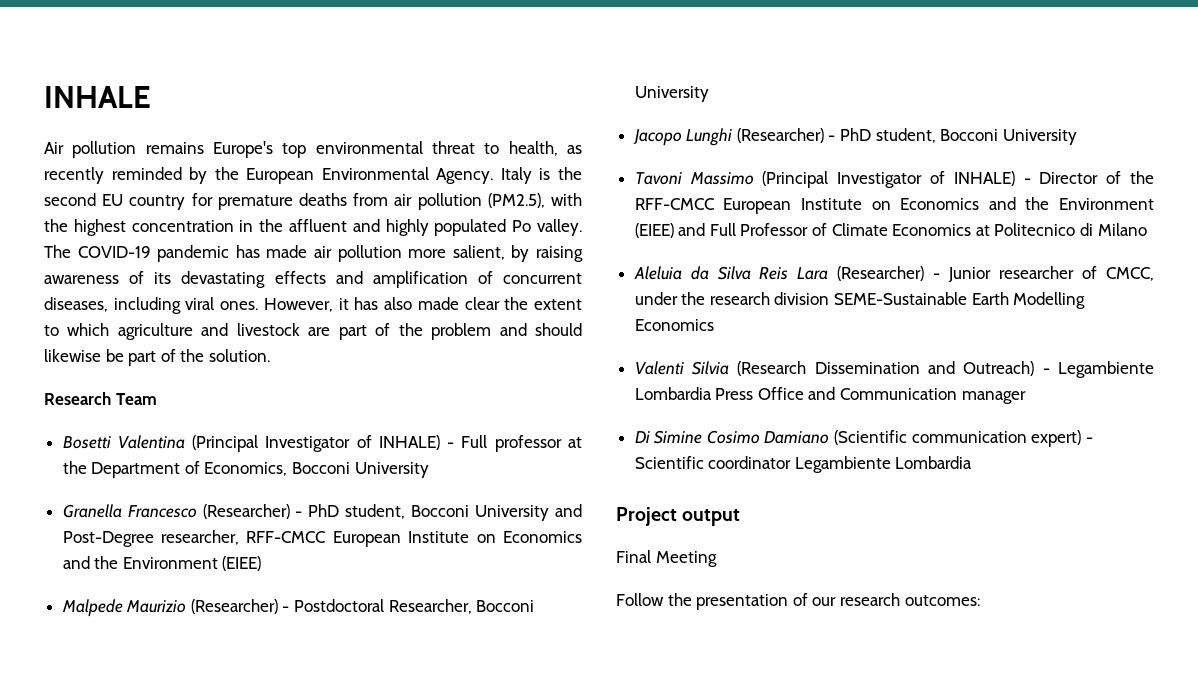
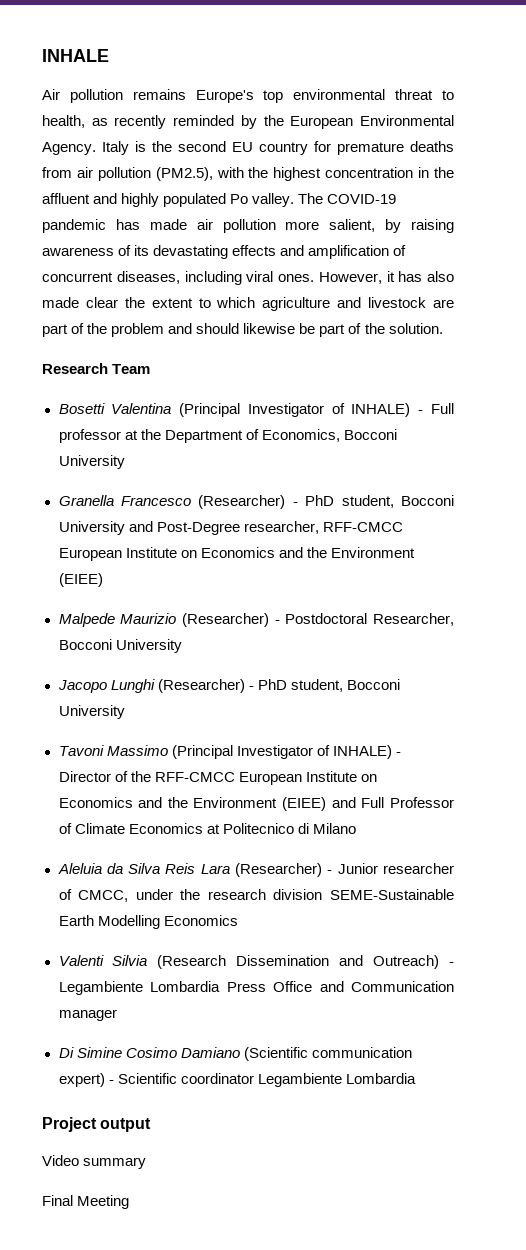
+ Video summary
- Follow the presentation of our research outcomes:

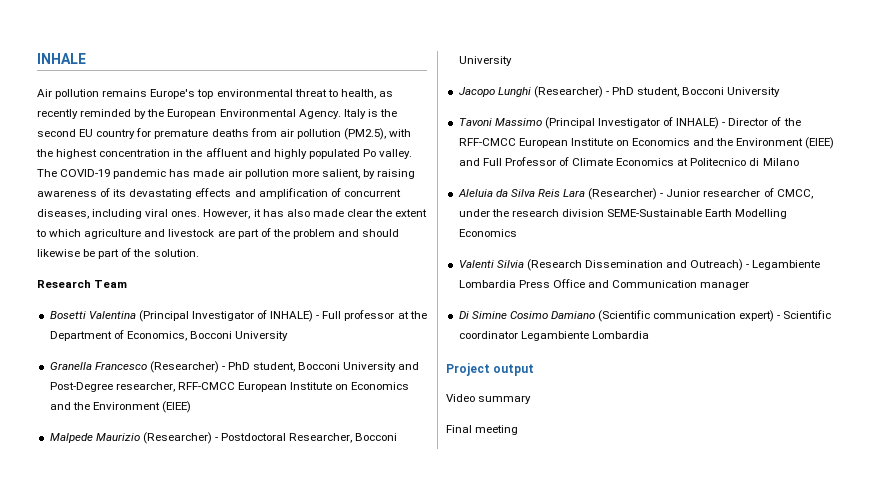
- Final Meeting
+ Final meeting

